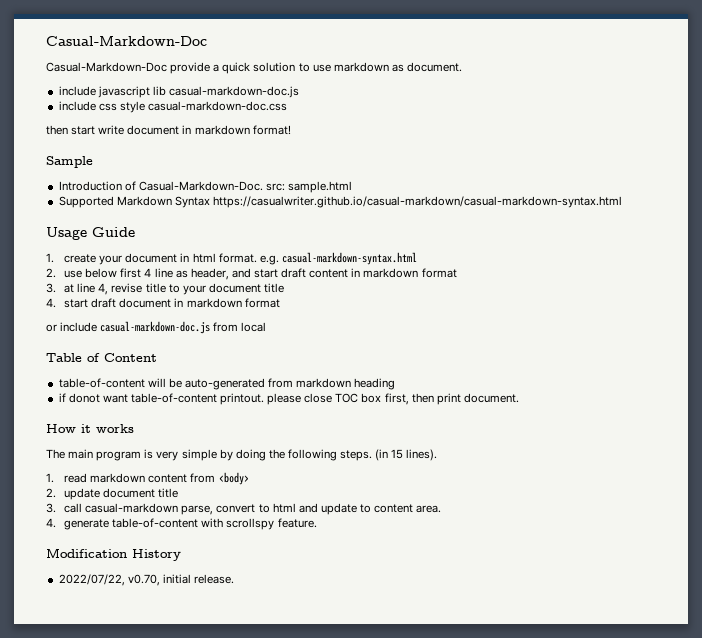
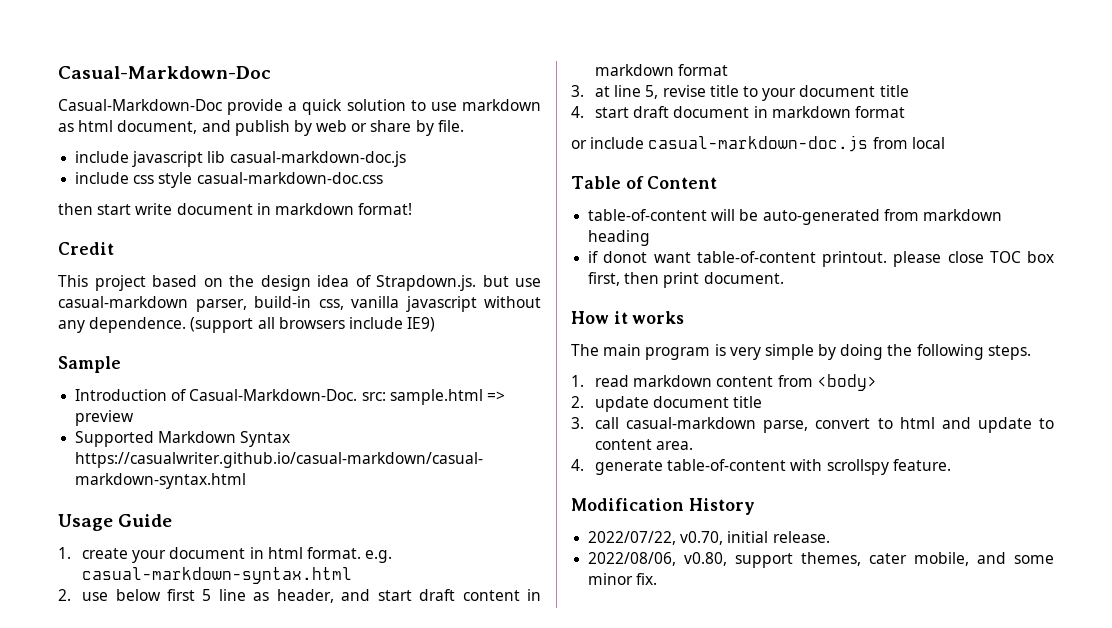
- Casual-Markdown-Doc provide a quick solution to use markdown as document.
+ Casual-Markdown-Doc provide a quick solution to use markdown as html document, and publish by web or share by file.
+ Credit
+ This project based on the design idea of Strapdown.js. but use casual-markdown parser, build-in css, vanilla javascript without any dependence. (support all browsers include IE9)
- Introduction of Casual-Markdown-Doc. src: sample.html
+ Introduction of Casual-Markdown-Doc. src: sample.html => preview
- 2. use below first 4 line as header, and start draft content in markdown format
+ 2. use below first 5 line as header, and start draft content in markdown format
- 3. at line 4, revise title to your document title
+ 3. at line 5, revise title to your document title
- (in 15 lines).
+ 2022/08/06, v0.80, support themes, cater mobile, and some minor fix.

